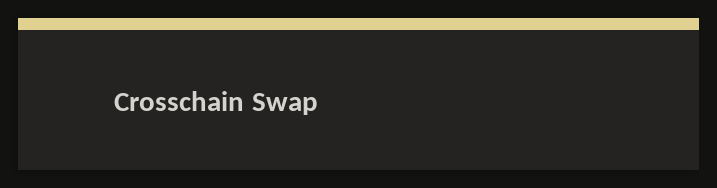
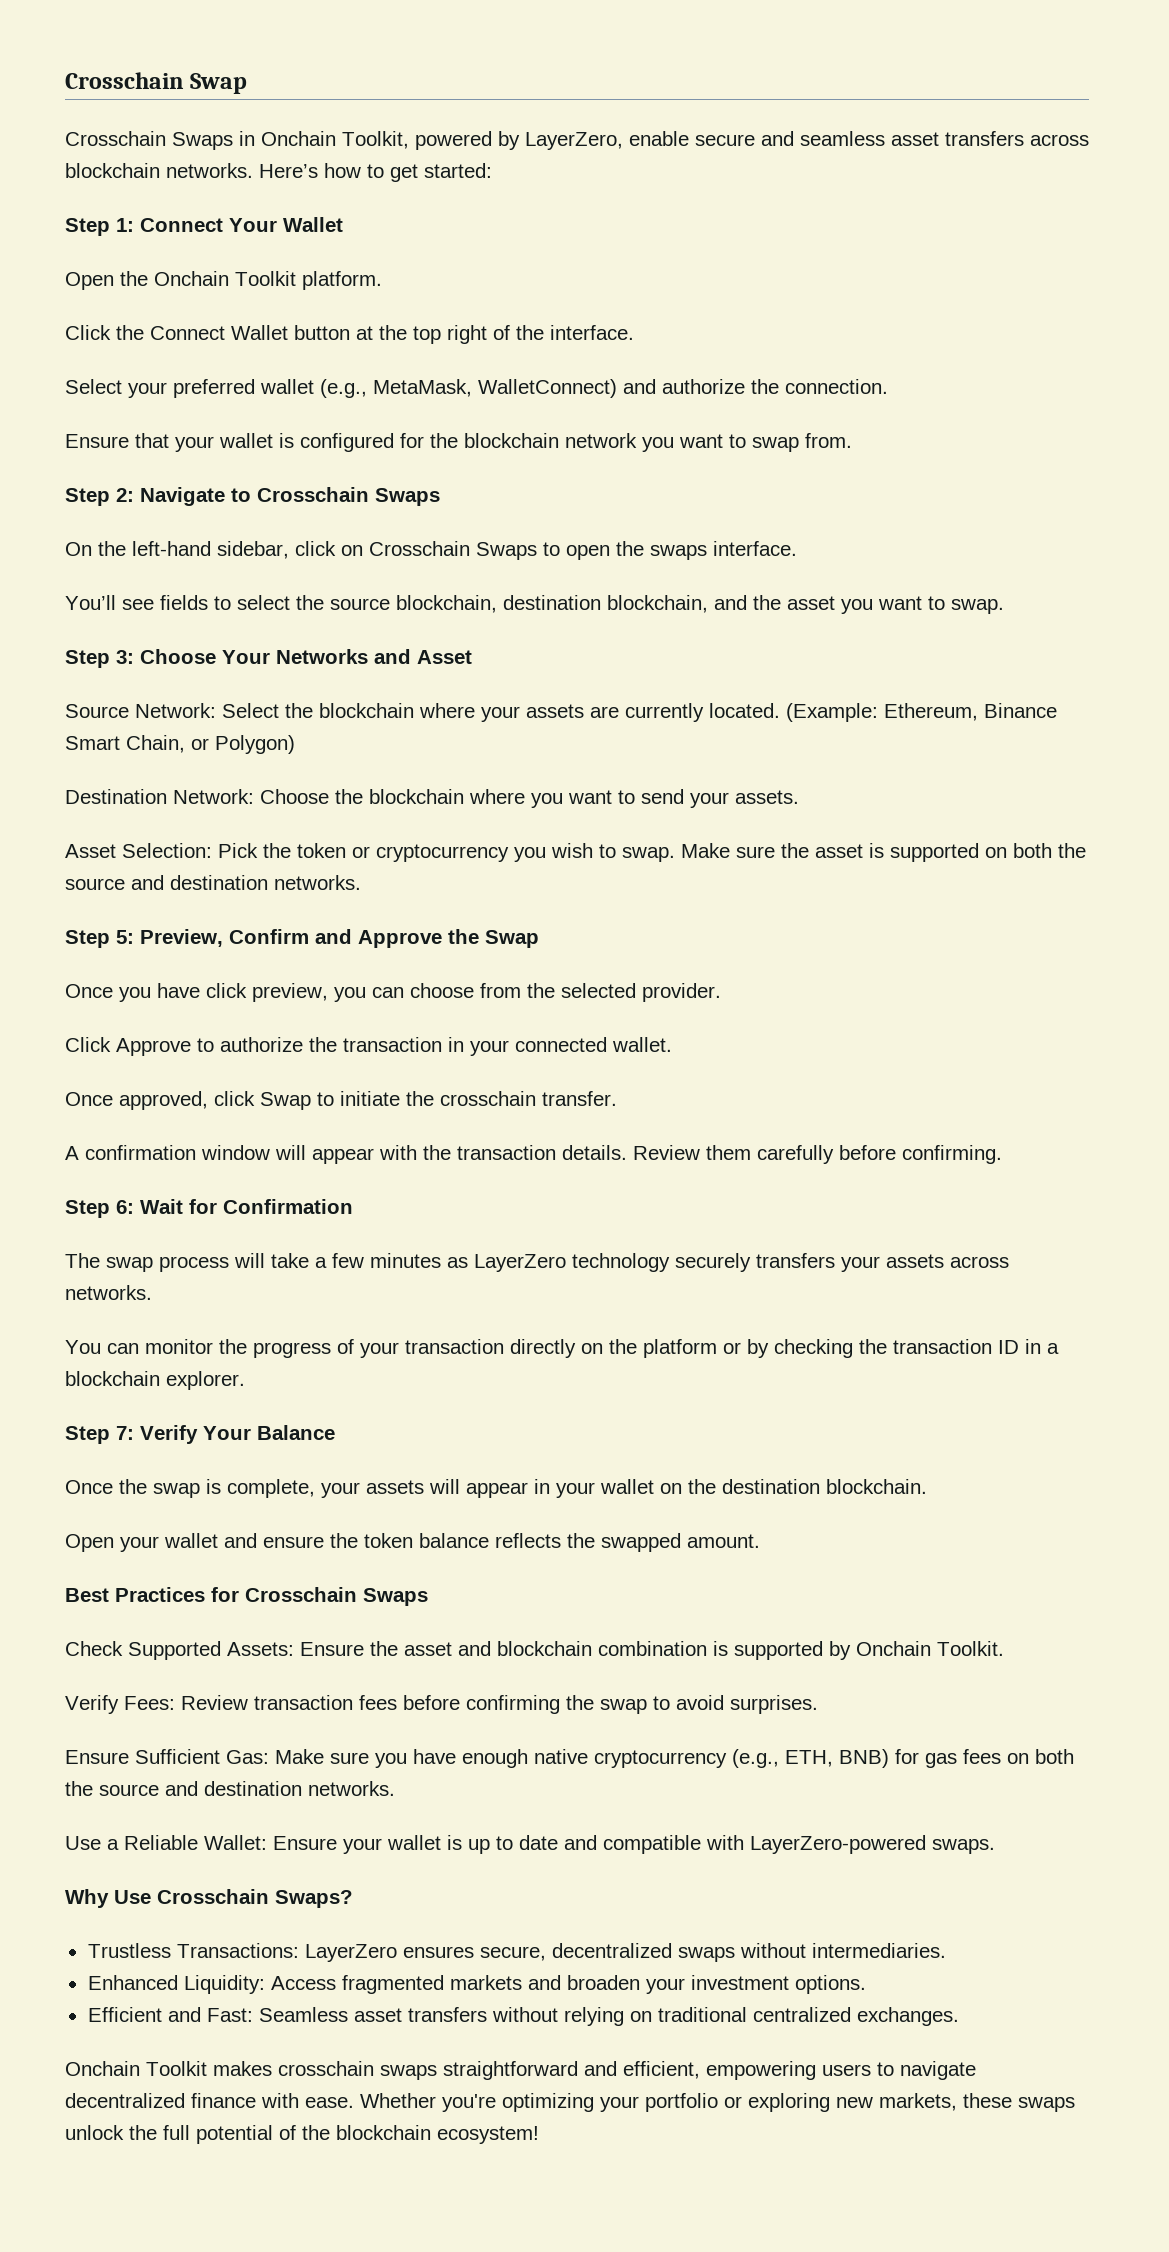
+ Crosschain Swaps in Onchain Toolkit, powered by LayerZero, enable secure and seamless asset transfers across blockchain networks. Here’s how to get started:
+ Step 1: Connect Your Wallet
+ Open the Onchain Toolkit platform.
+ Click the Connect Wallet button at the top right of the interface.
+ Select your preferred wallet (e.g., MetaMask, WalletConnect) and authorize the connection.
+ Ensure that your wallet is configured for the blockchain network you want to swap from.
+ Step 2: Navigate to Crosschain Swaps
+ On the left-hand sidebar, click on Crosschain Swaps to open the swaps interface.
+ You’ll see fields to select the source blockchain, destination blockchain, and the asset you want to swap.
+ Step 3: Choose Your Networks and Asset
+ Source Network: Select the blockchain where your assets are currently located. (Example: Ethereum, Binance Smart Chain, or Polygon)
+ Destination Network: Choose the blockchain where you want to send your assets.
+ Asset Selection: Pick the token or cryptocurrency you wish to swap. Make sure the asset is supported on both the source and destination networks.
+ Step 5: Preview, Confirm and Approve the Swap
+ Once you have click preview, you can choose from the selected provider.
+ Click Approve to authorize the transaction in your connected wallet.
+ Once approved, click Swap to initiate the crosschain transfer.
+ A confirmation window will appear with the transaction details. Review them carefully before confirming.
+ Step 6: Wait for Confirmation
+ The swap process will take a few minutes as LayerZero technology securely transfers your assets across networks.
+ You can monitor the progress of your transaction directly on the platform or by checking the transaction ID in a blockchain explorer.
+ Step 7: Verify Your Balance
+ Once the swap is complete, your assets will appear in your wallet on the destination blockchain.
+ Open your wallet and ensure the token balance reflects the swapped amount.
+ Best Practices for Crosschain Swaps
+ Check Supported Assets: Ensure the asset and blockchain combination is supported by Onchain Toolkit.
+ Verify Fees: Review transaction fees before confirming the swap to avoid surprises.
+ Ensure Sufficient Gas: Make sure you have enough native cryptocurrency (e.g., ETH, BNB) for gas fees on both the source and destination networks.
+ Use a Reliable Wallet: Ensure your wallet is up to date and compatible with LayerZero-powered swaps.
+ Why Use Crosschain Swaps?
+ Trustless Transactions: LayerZero ensures secure, decentralized swaps without intermediaries.
+ Enhanced Liquidity: Access fragmented markets and broaden your investment options.
+ Efficient and Fast: Seamless asset transfers without relying on traditional centralized exchanges.
+ Onchain Toolkit makes crosschain swaps straightforward and efficient, empowering users to navigate decentralized finance with ease. Whether you're optimizing your portfolio or exploring new markets, these swaps unlock the full potential of the blockchain ecosystem!

